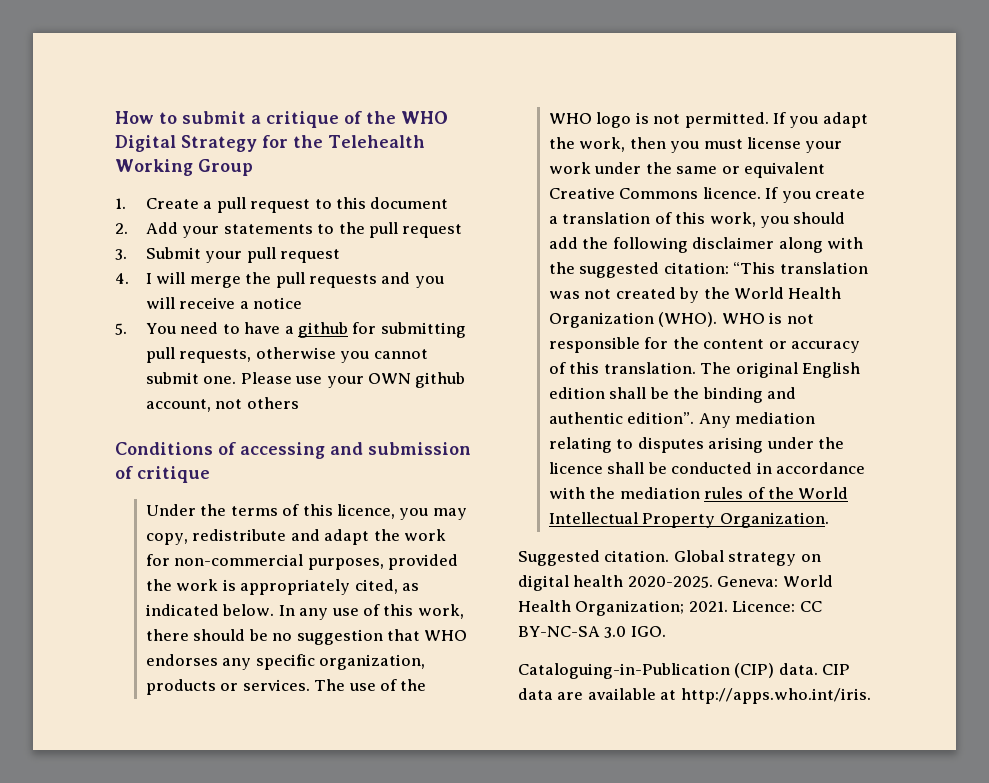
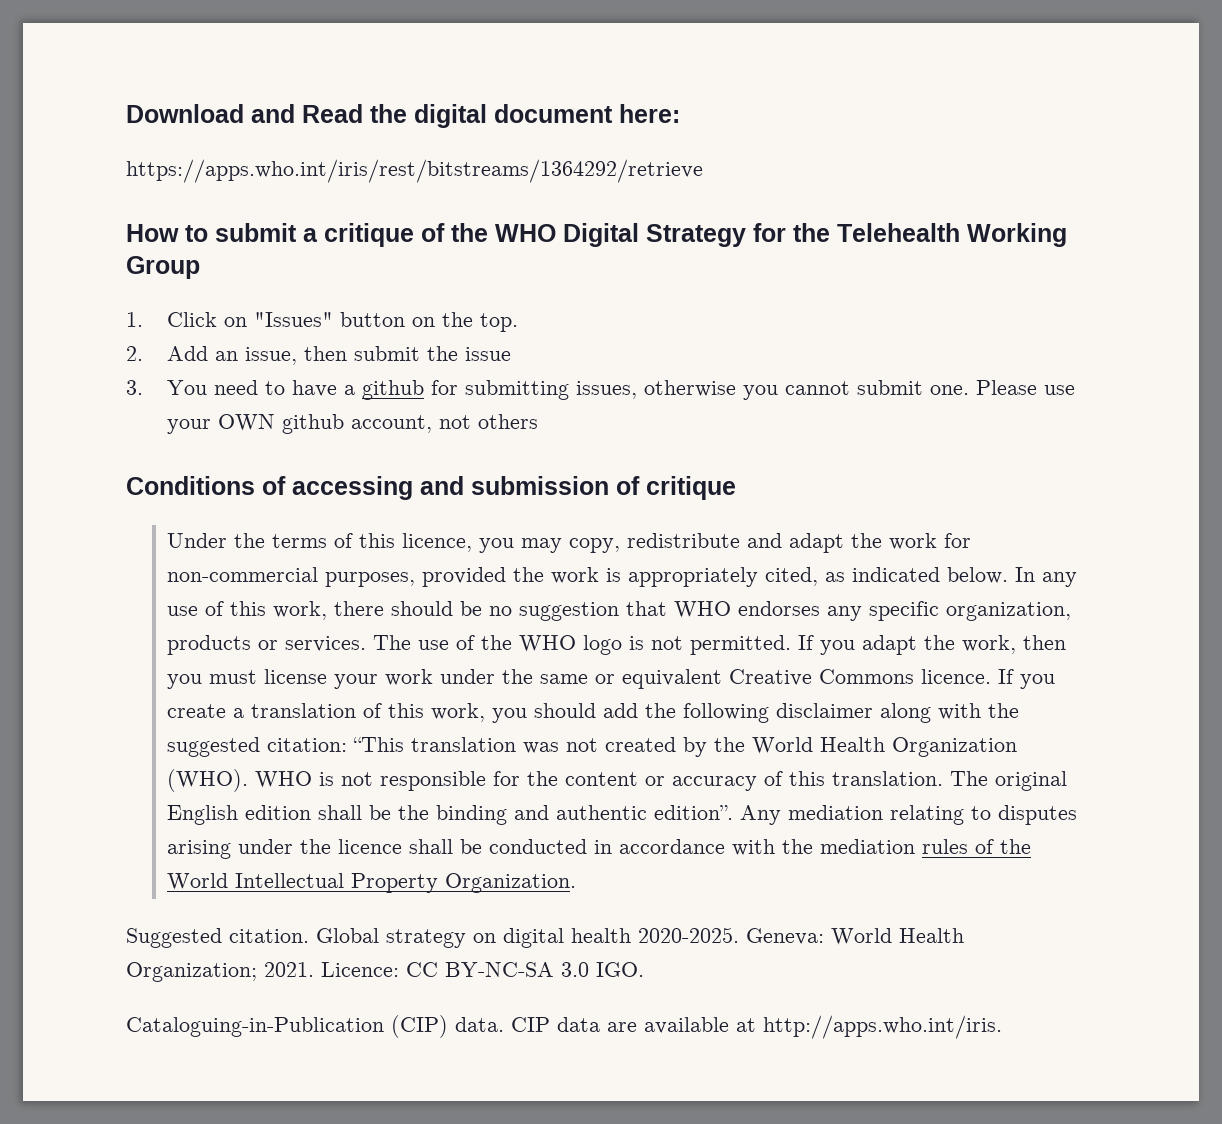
+ Download and Read the digital document here:
+ https://apps.who.int/iris/rest/bitstreams/1364292/retrieve
- 1. Create a pull request to this document
- 2. Add your statements to the pull request
- 3. Submit your pull request
- 4. I will merge the pull requests and you will receive a notice
- 5. You need to have a github for submitting pull requests, otherwise you cannot submit one.
+ 1. Click on "Issues" button on the top.
+ 2. Add an issue, then submit the issue
+ 3. You need to have a github for submitting issues, otherwise you cannot submit one.

